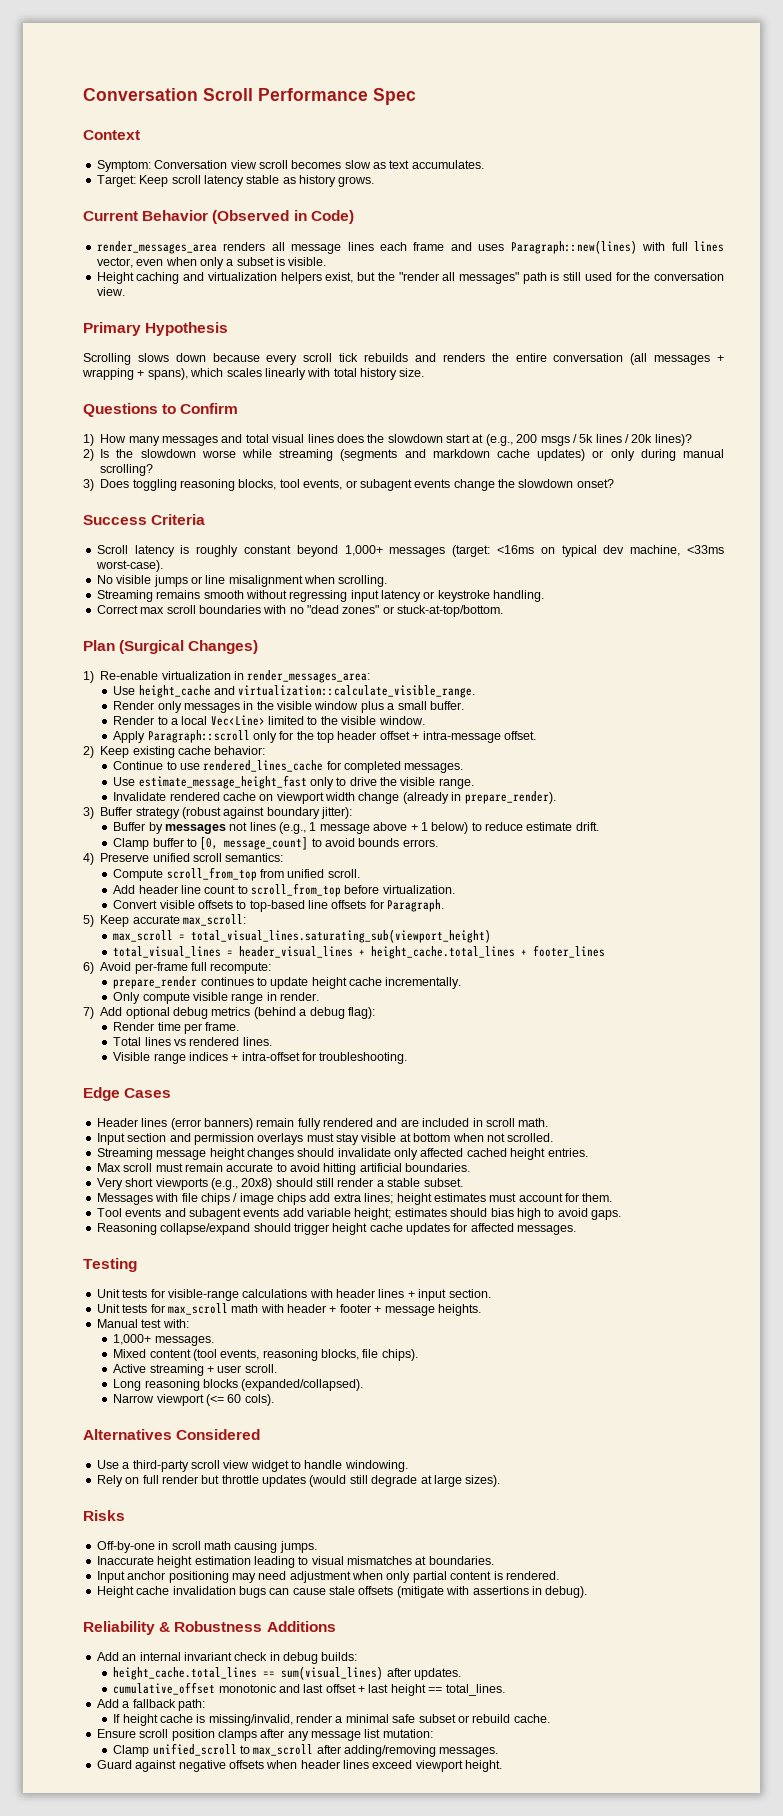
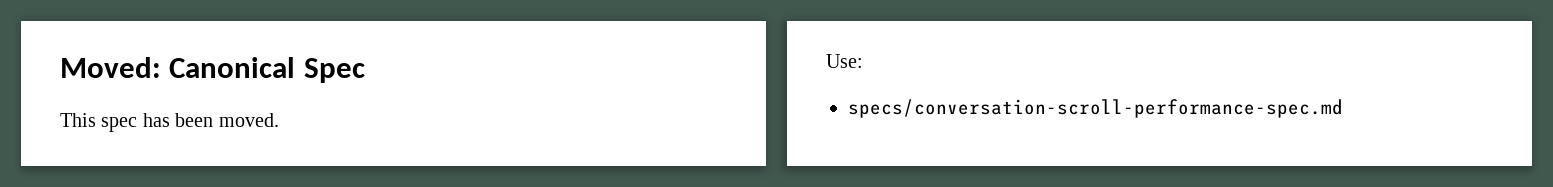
- Conversation Scroll Performance Spec
- Context
- Symptom: Conversation view scroll becomes slow as text accumulates.
- Target: Keep scroll latency stable as history grows.
- Current Behavior (Observed in Code)
- render_messages_area renders all message lines each frame and uses Paragraph::new(lines) with full lines vector, even when only a subset is visible.
- Height caching and virtualization helpers exist, but the "render all messages" path is still used for the conversation view.
- Primary Hypothesis
- Scrolling slows down because every scroll tick rebuilds and renders the entire conversation (all messages + wrapping + spans), which scales linearly with total history size.
- Questions to Confirm
- 1) How many messages and total visual lines does the slowdown start at (e.g., 200 msgs / 5k lines / 20k lines)?
- 2) Is the slowdown worse while streaming (segments and markdown cache updates) or only during manual scrolling?
- 3) Does toggling reasoning blocks, tool events, or subagent events change the slowdown onset?
- Success Criteria
- Scroll latency is roughly constant beyond 1,000+ messages (target: <16ms on typical dev machine, <33ms worst-case).
- No visible jumps or line misalignment when scrolling.
- Streaming remains smooth without regressing input latency or keystroke handling.
- Correct max scroll boundaries with no "dead zones" or stuck-at-top/bottom.
- Plan (Surgical Changes)
- 1) Re-enable virtualization in render_messages_area:
- Use height_cache and virtualization::calculate_visible_range.
- Render only messages in the visible window plus a small buffer.
- Render to a local Vec<Line> limited to the visible window.
- Apply Paragraph::scroll only for the top header offset + intra-message offset.
- 2) Keep existing cache behavior:
- Continue to use rendered_lines_cache for completed messages.
- Use estimate_message_height_fast only to drive the visible range.
- Invalidate rendered cache on viewport width change (already in prepare_render).
- 3) Buffer strategy (robust against boundary jitter):
- Buffer by messages not lines (e.g., 1 message above + 1 below) to reduce estimate drift.
- Clamp buffer to [0, message_count] to avoid bounds errors.
- 4) Preserve unified scroll semantics:
- Compute scroll_from_top from unified scroll.
- Add header line count to scroll_from_top before virtualization.
- Convert visible offsets to top-based line offsets for Paragraph.
- 5) Keep accurate max_scroll:
- max_scroll = total_visual_lines.saturating_sub(viewport_height)
- total_visual_lines = header_visual_lines + height_cache.total_lines + footer_lines
- 6) Avoid per-frame full recompute:
- prepare_render continues to update height cache incrementally.
- Only compute visible range in render.
- 7) Add optional debug metrics (behind a debug flag):
- Render time per frame.
- Total lines vs rendered lines.
- Visible range indices + intra-offset for troubleshooting.
- Edge Cases
- Header lines (error banners) remain fully rendered and are included in scroll math.
- Input section and permission overlays must stay visible at bottom when not scrolled.
- Streaming message height changes should invalidate only affected cached height entries.
- Max scroll must remain accurate to avoid hitting artificial boundaries.
- Very short viewports (e.g., 20x8) should still render a stable subset.
- Messages with file chips / image chips add extra lines; height estimates must account for them.
- Tool events and subagent events add variable height; estimates should bias high to avoid gaps.
- Reasoning collapse/expand should trigger height cache updates for affected messages.
- Testing
- Unit tests for visible-range calculations with header lines + input section.
- Unit tests for max_scroll math with header + footer + message heights.
- Manual test with:
- 1,000+ messages.
- Mixed content (tool events, reasoning blocks, file chips).
- Active streaming + user scroll.
- Long reasoning blocks (expanded/collapsed).
- Narrow viewport (<= 60 cols).
- Alternatives Considered
- Use a third-party scroll view widget to handle windowing.
- Rely on full render but throttle updates (would still degrade at large sizes).
- Risks
- Off-by-one in scroll math causing jumps.
- Inaccurate height estimation leading to visual mismatches at boundaries.
- Input anchor positioning may need adjustment when only partial content is rendered.
- Height cache invalidation bugs can cause stale offsets (mitigate with assertions in debug).
- Reliability & Robustness Additions
- Add an internal invariant check in debug builds:
- height_cache.total_lines == sum(visual_lines) after updates.
- cumulative_offset monotonic and last offset + last height == total_lines.
- Add a fallback path:
- If height cache is missing/invalid, render a minimal safe subset or rebuild cache.
- Ensure scroll position clamps after any message list mutation:
- Clamp unified_scroll to max_scroll after adding/removing messages.
- Guard against negative offsets when header lines exceed viewport height.
+ Moved: Canonical Spec
+ This spec has been moved.
+ Use:
+ specs/conversation-scroll-performance-spec.md

